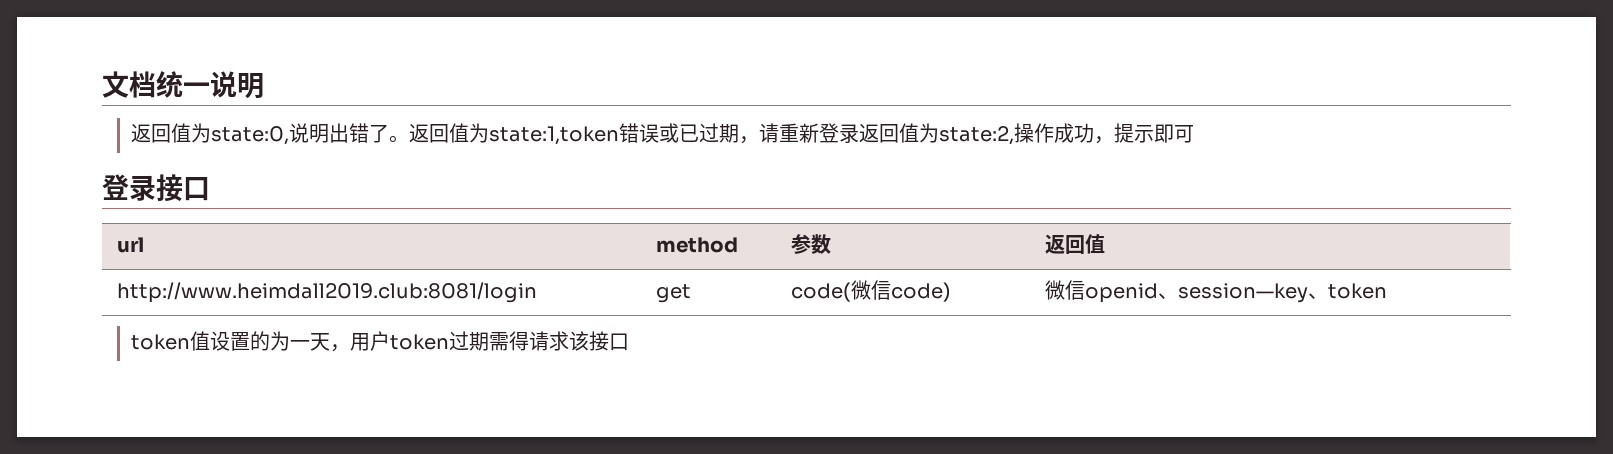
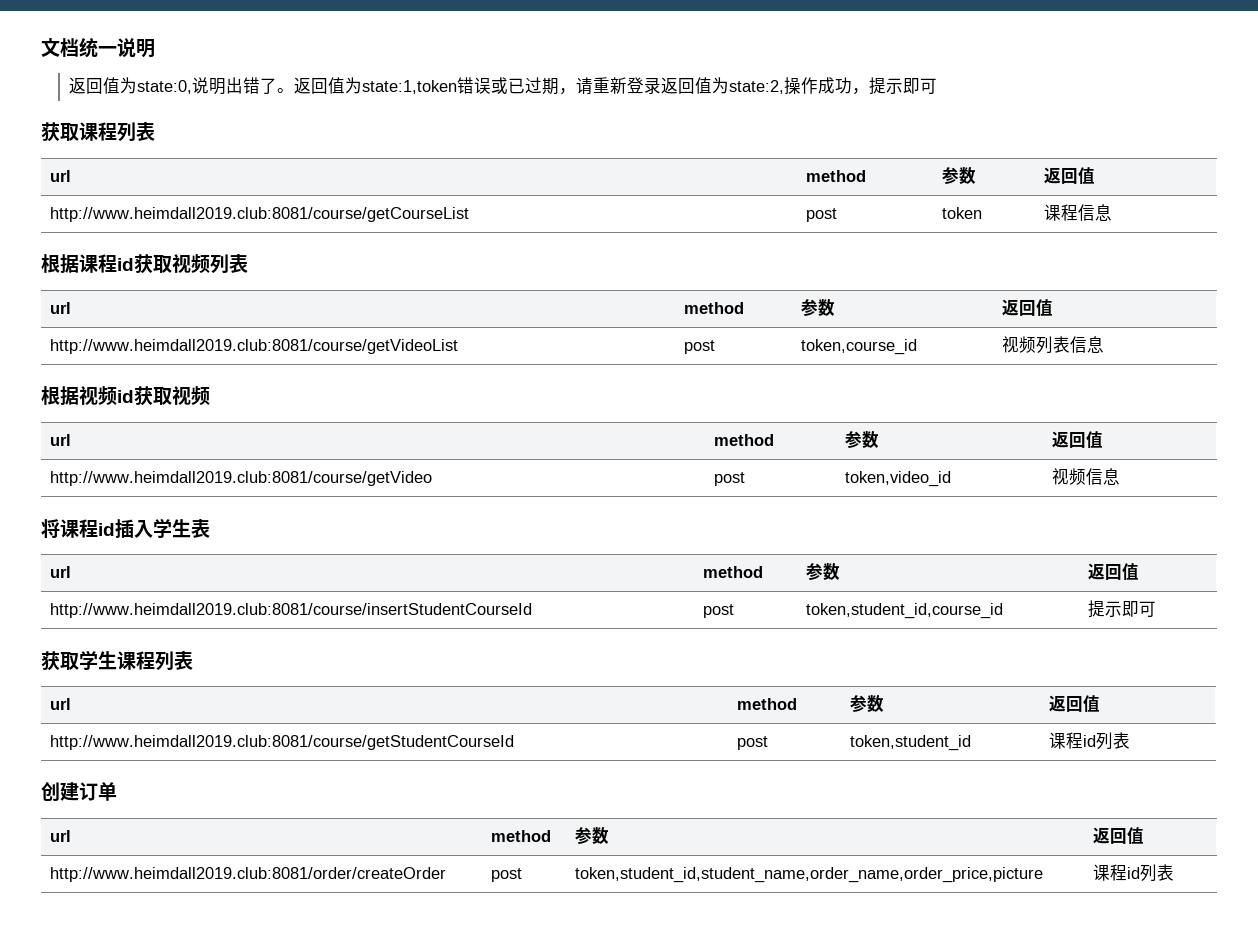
- 登录接口
+ 获取课程列表
  url | method | 参数 | 返回值
- http://www.heimdall2019.club:8081/login | get | code(微信code) | 微信openid、session—key、token
- token值设置的为一天，用户token过期需得请求该接口
+ http://www.heimdall2019.club:8081/course/getCourseList | post | token | 课程信息
+ 根据课程id获取视频列表
+ url | method | 参数 | 返回值
+ http://www.heimdall2019.club:8081/course/getVideoList | post | token,course_id | 视频列表信息
+ 根据视频id获取视频
+ url | method | 参数 | 返回值
+ http://www.heimdall2019.club:8081/course/getVideo | post | token,video_id | 视频信息
+ 将课程id插入学生表
+ url | method | 参数 | 返回值
+ http://www.heimdall2019.club:8081/course/insertStudentCourseId | post | token,student_id,course_id | 提示即可
+ 获取学生课程列表
+ url | method | 参数 | 返回值
+ http://www.heimdall2019.club:8081/course/getStudentCourseId | post | token,student_id | 课程id列表
+ 创建订单
+ url | method | 参数 | 返回值
+ http://www.heimdall2019.club:8081/order/createOrder | post | token,student_id,student_name,order_name,order_price,picture | 课程id列表

